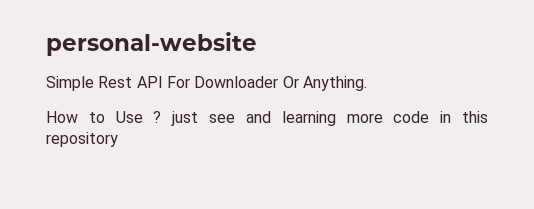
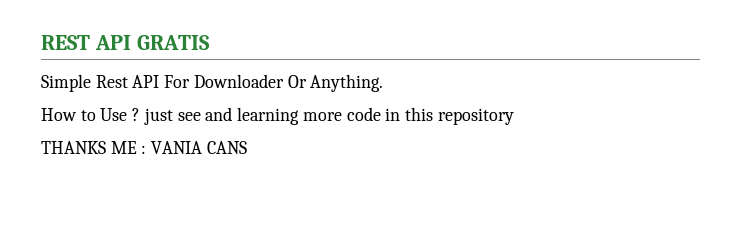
- personal-website
+ REST API GRATIS
+ THANKS ME : VANIA CANS

